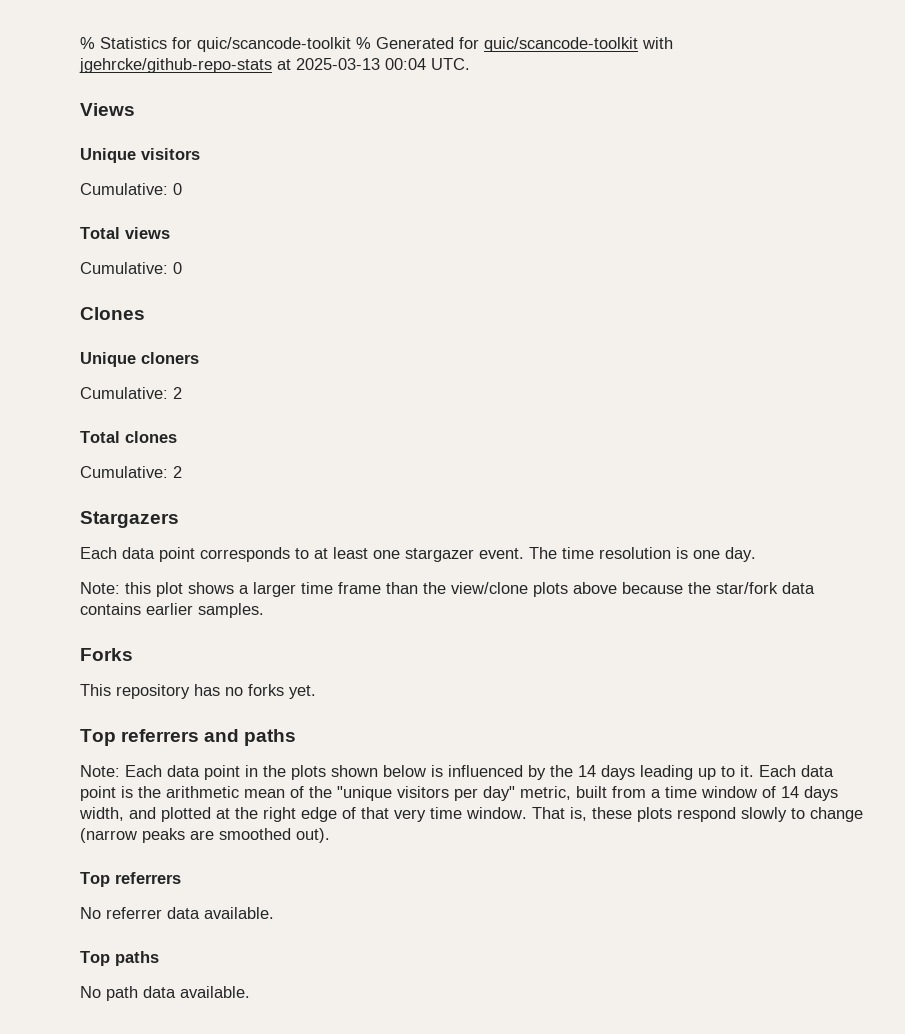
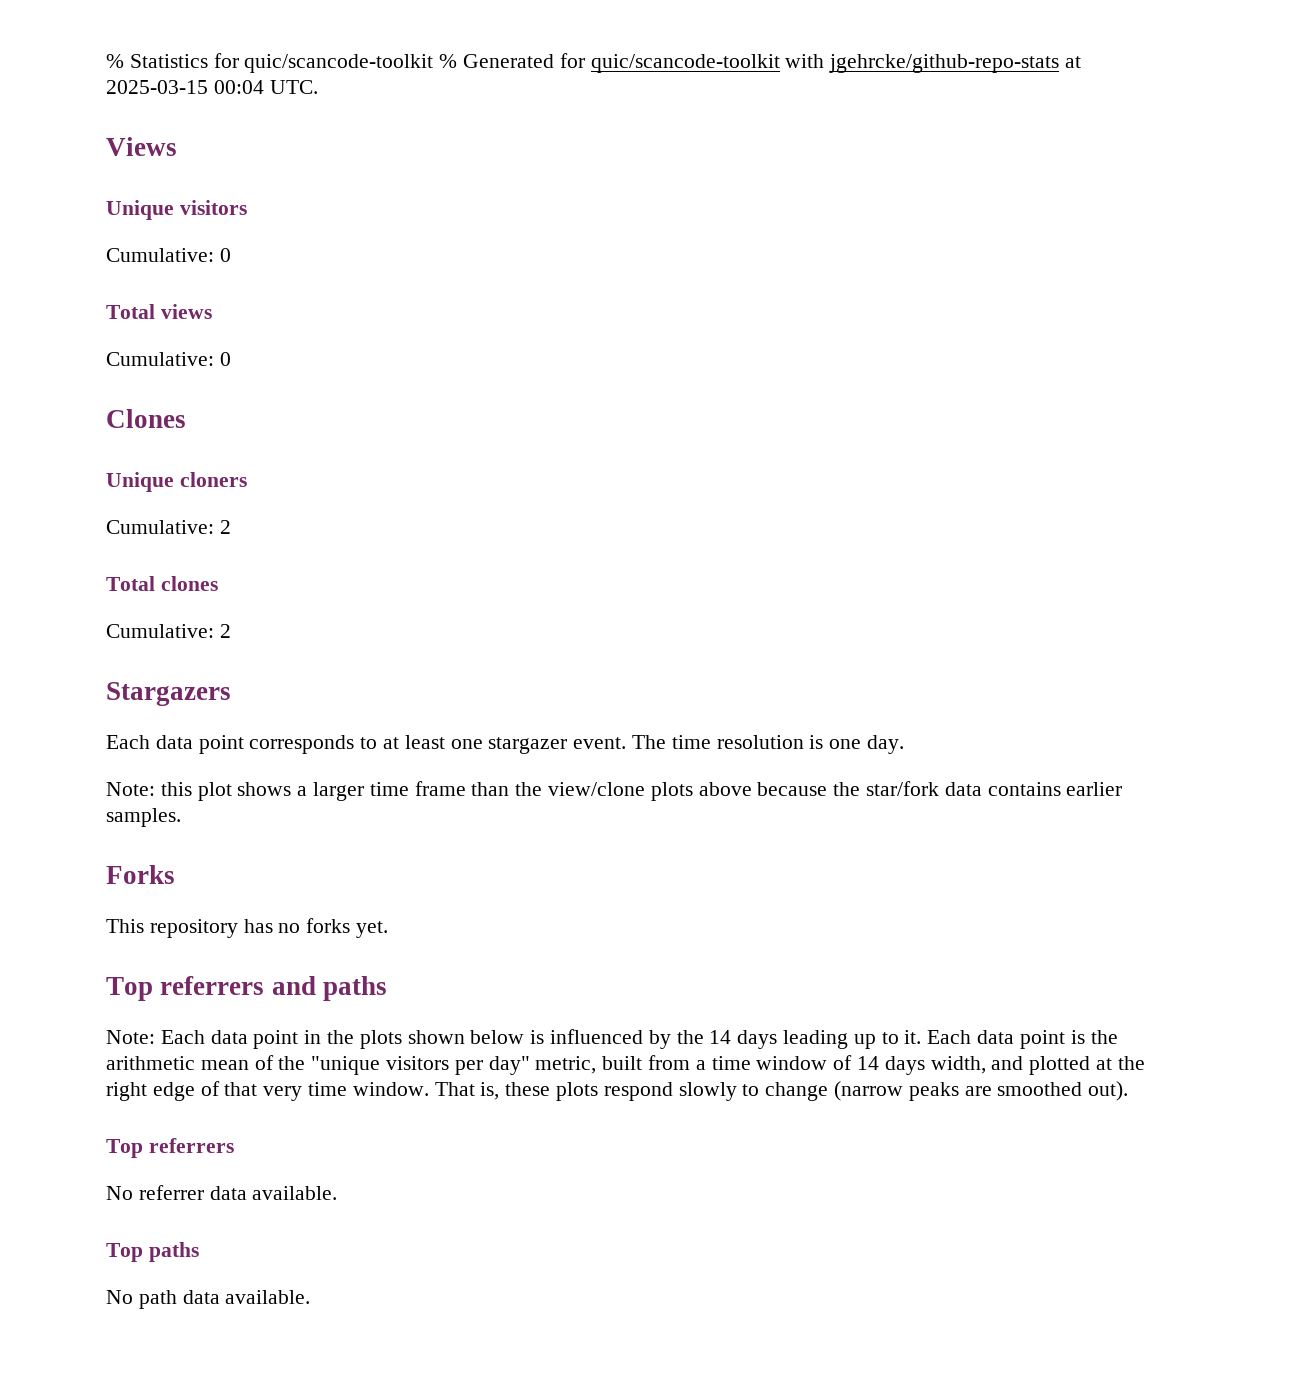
- % Statistics for quic/scancode-toolkit % Generated for quic/scancode-toolkit with jgehrcke/github-repo-stats at 2025-03-13 00:04 UTC.
+ % Statistics for quic/scancode-toolkit % Generated for quic/scancode-toolkit with jgehrcke/github-repo-stats at 2025-03-15 00:04 UTC.

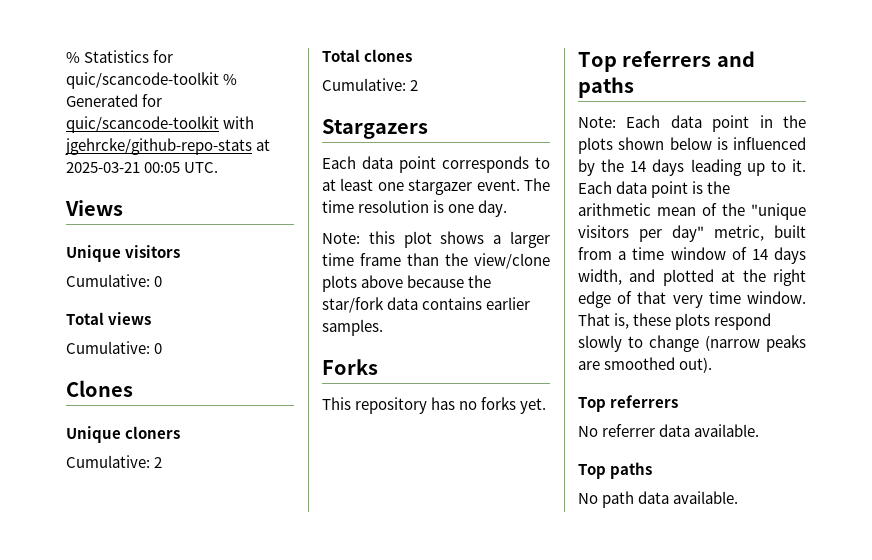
- % Statistics for quic/scancode-toolkit % Generated for quic/scancode-toolkit with jgehrcke/github-repo-stats at 2025-03-15 00:04 UTC.
+ % Statistics for quic/scancode-toolkit % Generated for quic/scancode-toolkit with jgehrcke/github-repo-stats at 2025-03-21 00:05 UTC.

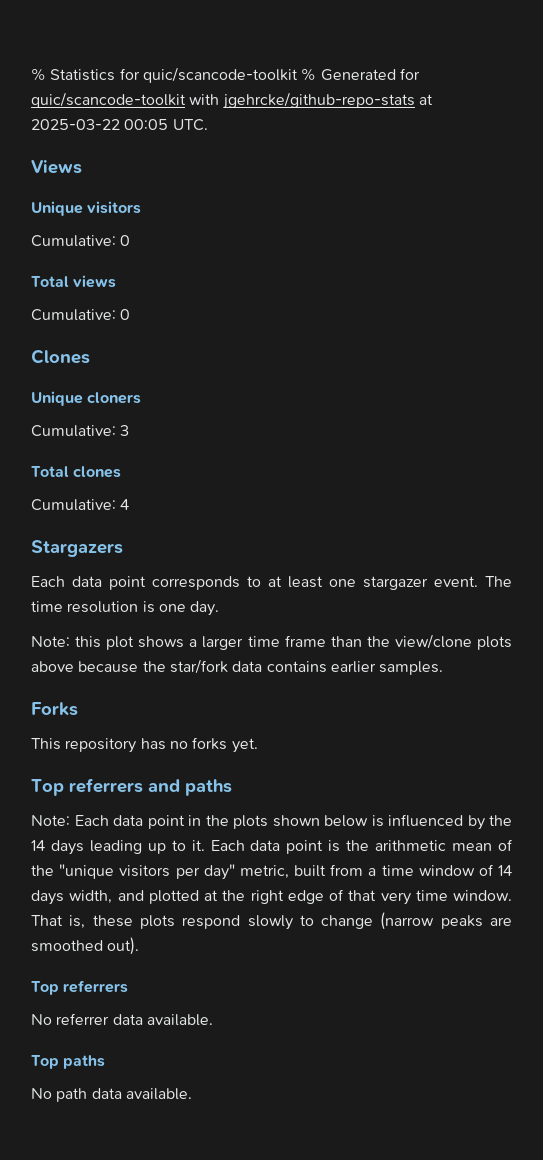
- % Statistics for quic/scancode-toolkit % Generated for quic/scancode-toolkit with jgehrcke/github-repo-stats at 2025-03-21 00:05 UTC.
+ % Statistics for quic/scancode-toolkit % Generated for quic/scancode-toolkit with jgehrcke/github-repo-stats at 2025-03-22 00:05 UTC.
  Unique cloners
- Cumulative: 2
+ Cumulative: 3
  Total clones
- Cumulative: 2
+ Cumulative: 4

